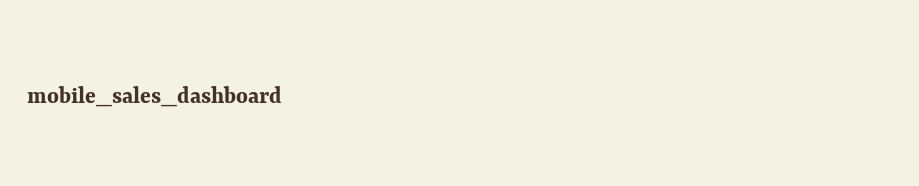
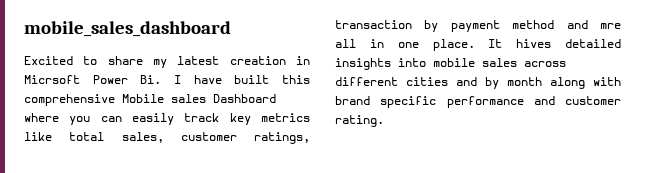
+ Excited to share my latest creation in Micrsoft Power Bi. I have built this comprehensive Mobile sales Dashboard where you can easily track key metrics like total sales, customer ratings, transaction by payment method and mre all in one place. It hives detailed insights into mobile sales across different cities and by month along with brand specific performance and customer rating.

